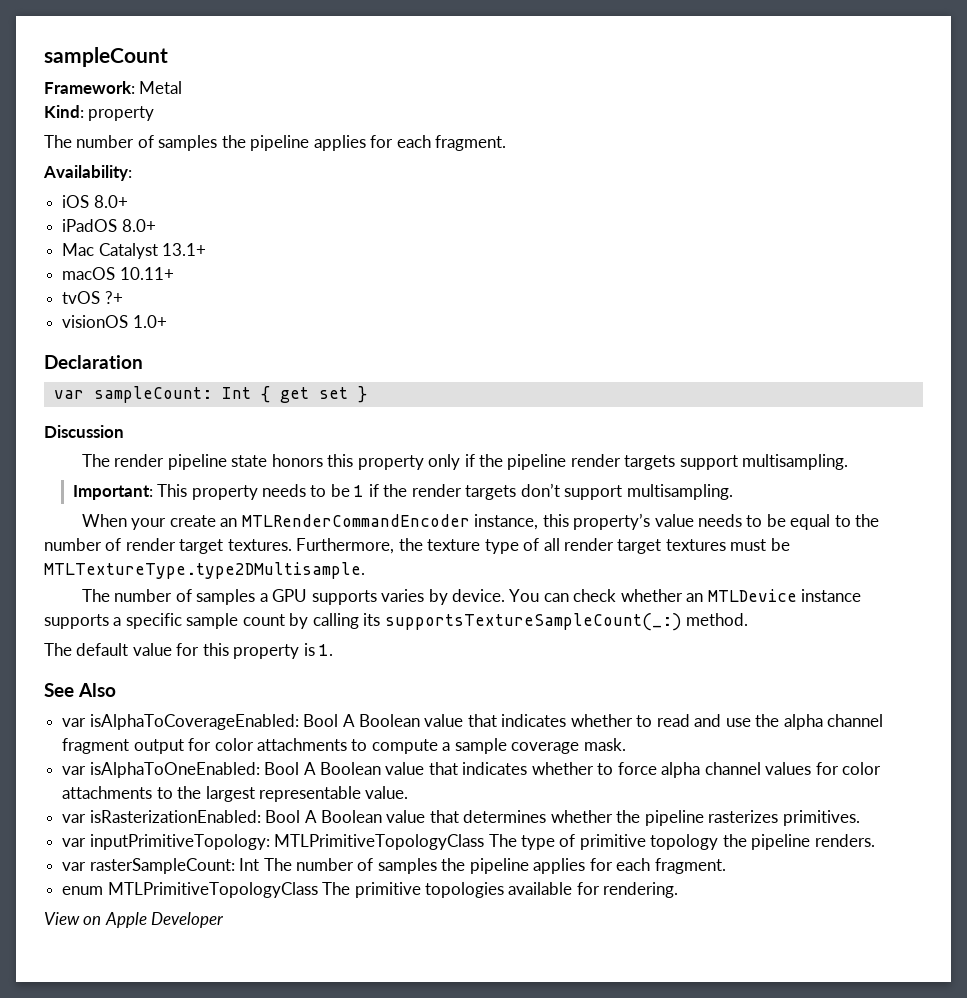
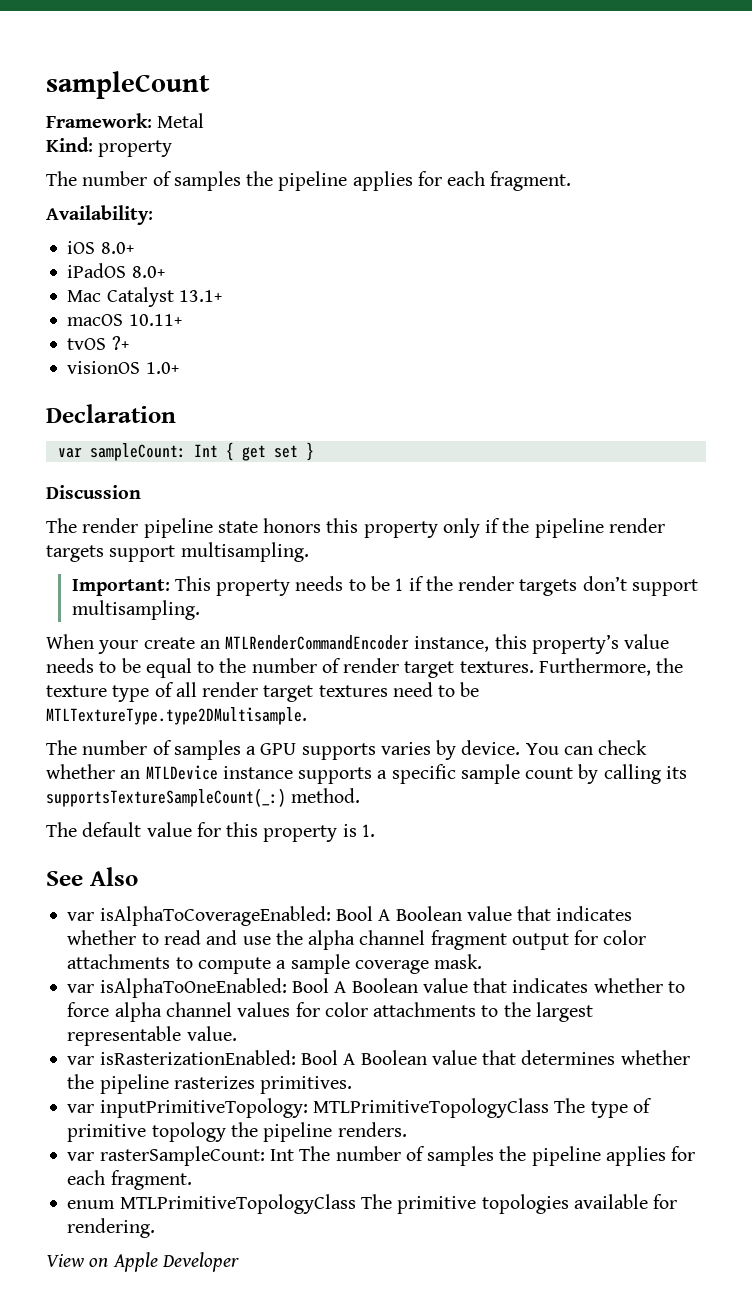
- Furthermore, the texture type of all render target textures must be MTLTextureType.type2DMultisample.
+ Furthermore, the texture type of all render target textures need to be MTLTextureType.type2DMultisample.

